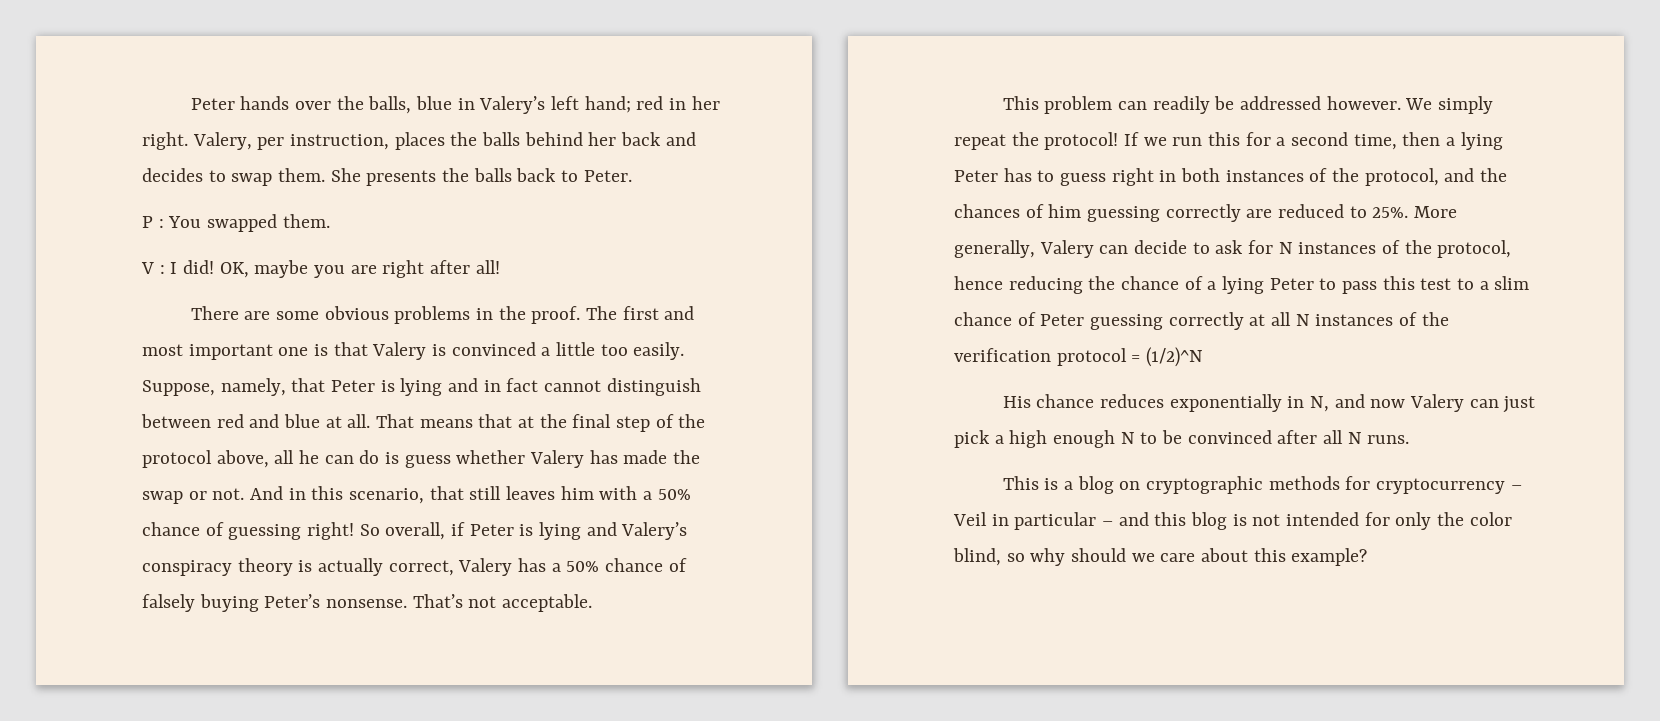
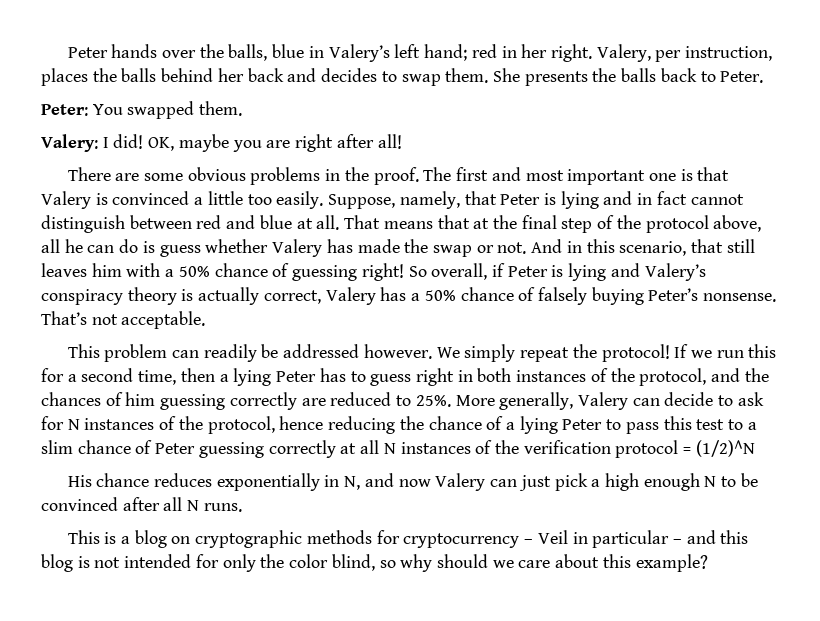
- P : You swapped them.
+ Peter: You swapped them.
- V : I did!
+ Valery: I did!

